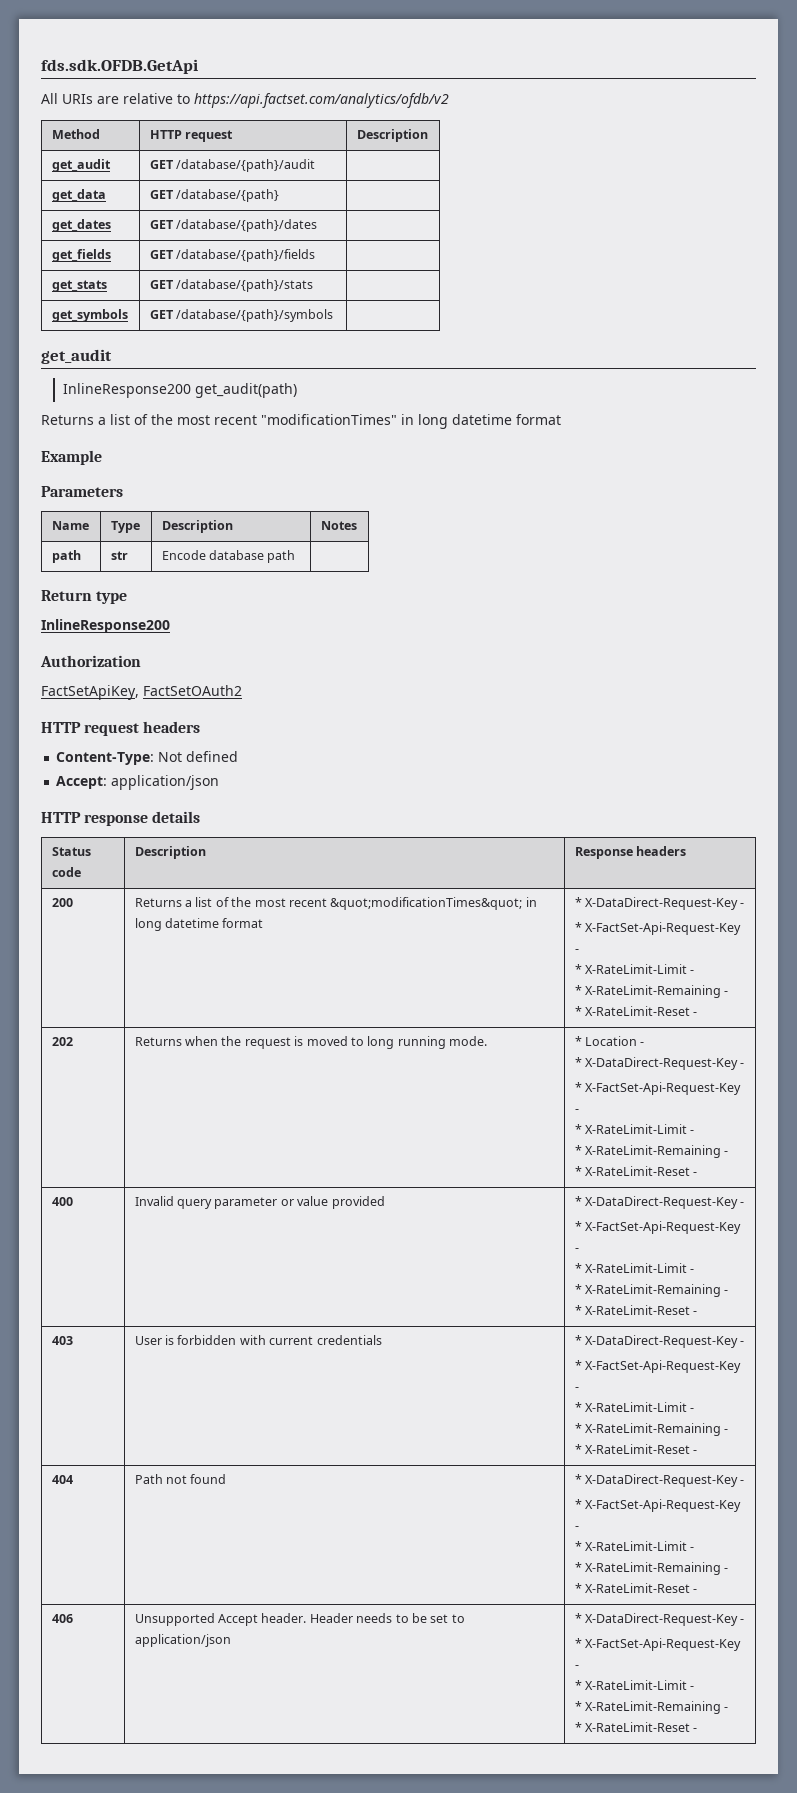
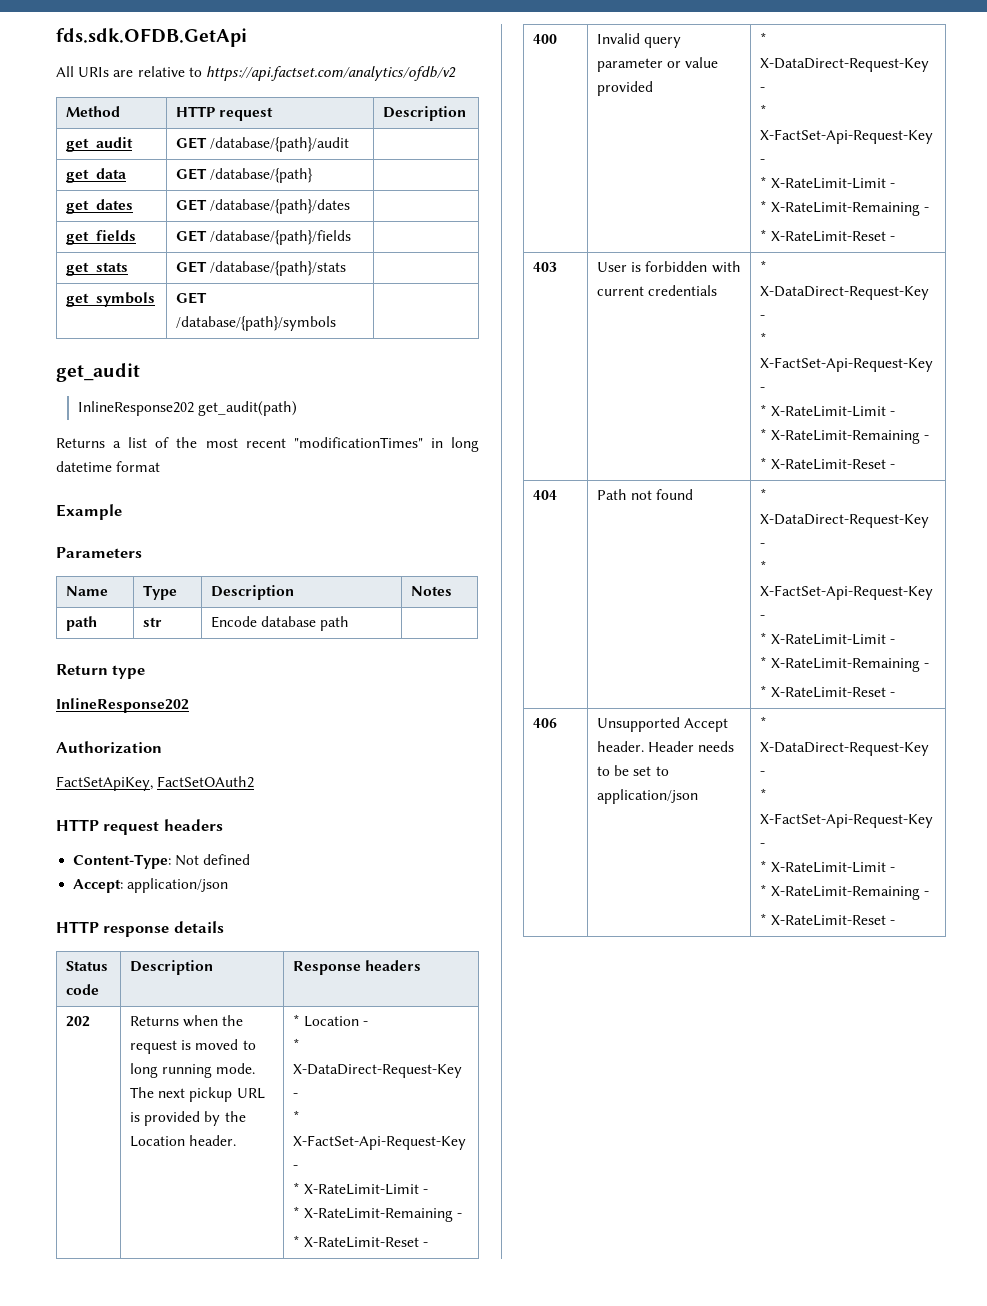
- InlineResponse200 get_audit(path)
+ InlineResponse202 get_audit(path)
  Return type
- InlineResponse200
+ InlineResponse202
- 200 | Returns a list of the most recent &quot;modificationTimes&quot; in long datetime format | * X-DataDirect-Request-Key -
- * X-FactSet-Api-Request-Key -
- * X-RateLimit-Limit -
- * X-RateLimit-Remaining -
- * X-RateLimit-Reset -
- 202 | Returns when the request is moved to long running mode. | * Location -
+ 202 | Returns when the request is moved to long running mode. The next pickup URL is provided by the Location header. | * Location -

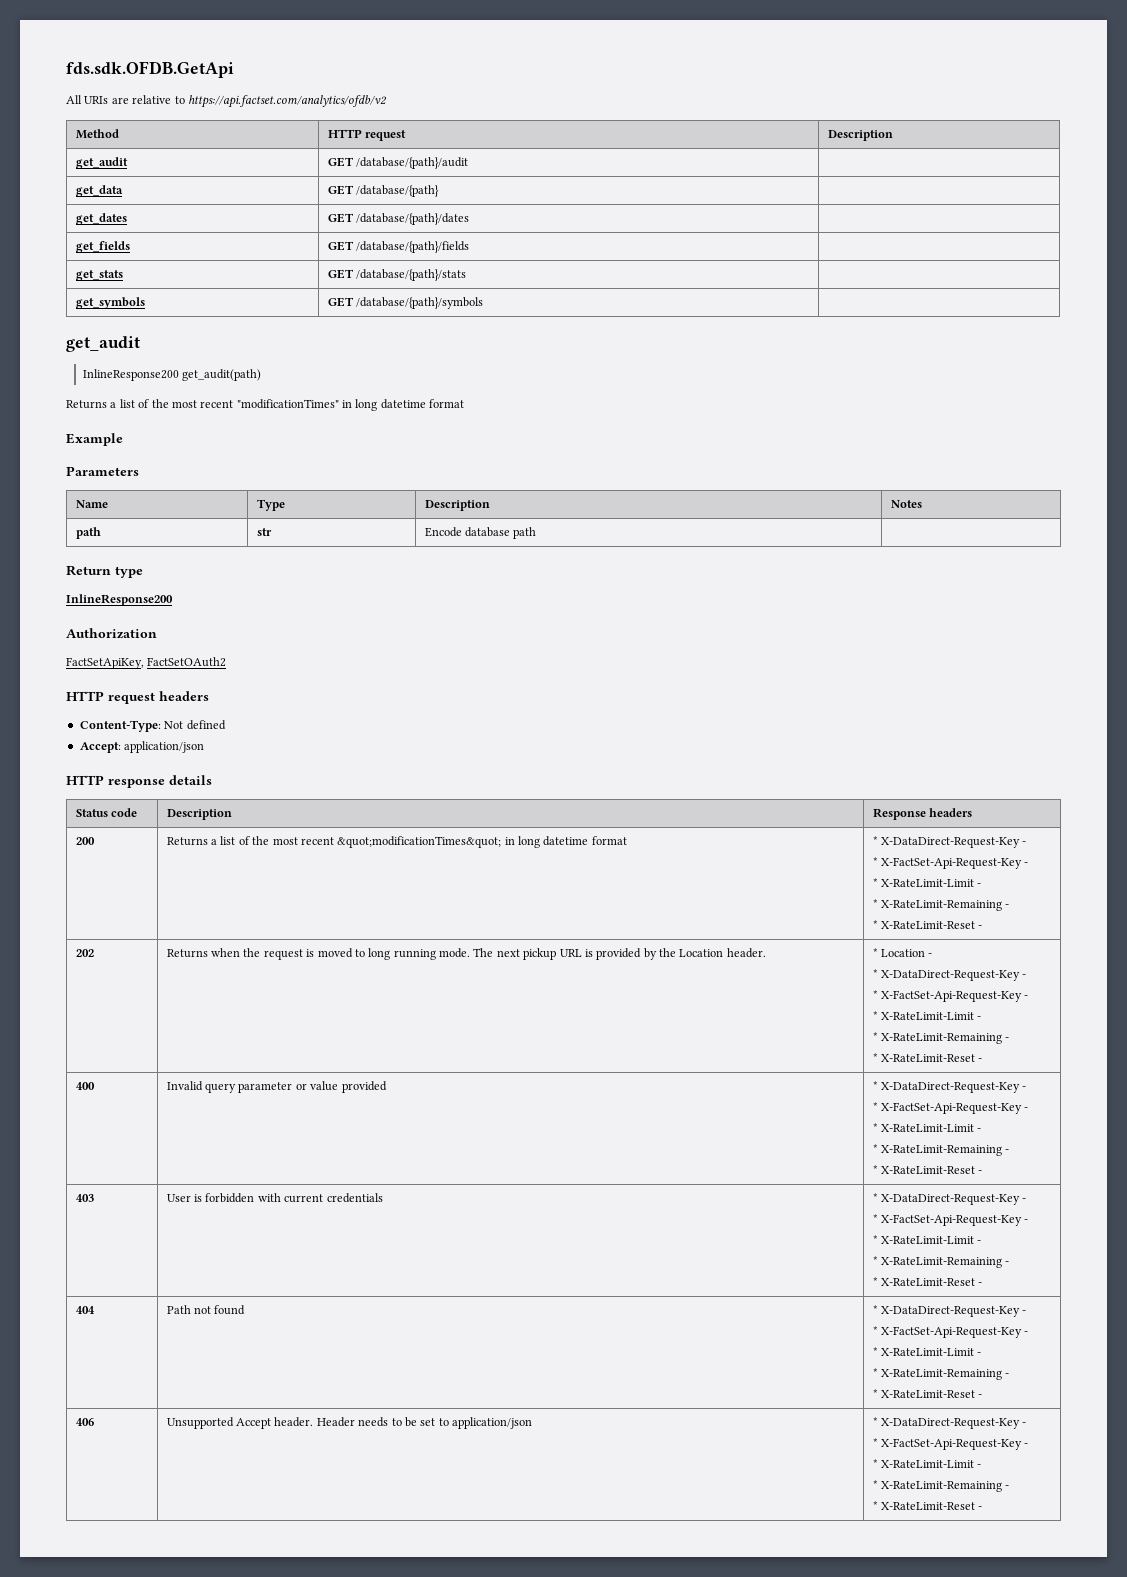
- InlineResponse202 get_audit(path)
+ InlineResponse200 get_audit(path)
  Return type
- InlineResponse202
+ InlineResponse200
+ 200 | Returns a list of the most recent &quot;modificationTimes&quot; in long datetime format | * X-DataDirect-Request-Key -
+ * X-FactSet-Api-Request-Key -
+ * X-RateLimit-Limit -
+ * X-RateLimit-Remaining -
+ * X-RateLimit-Reset -

